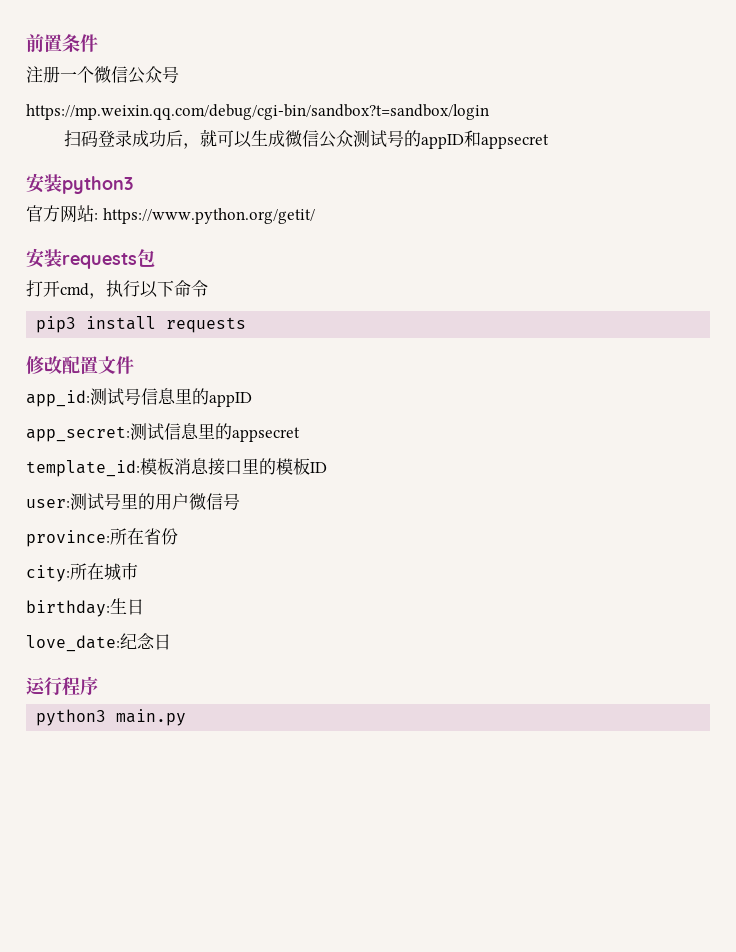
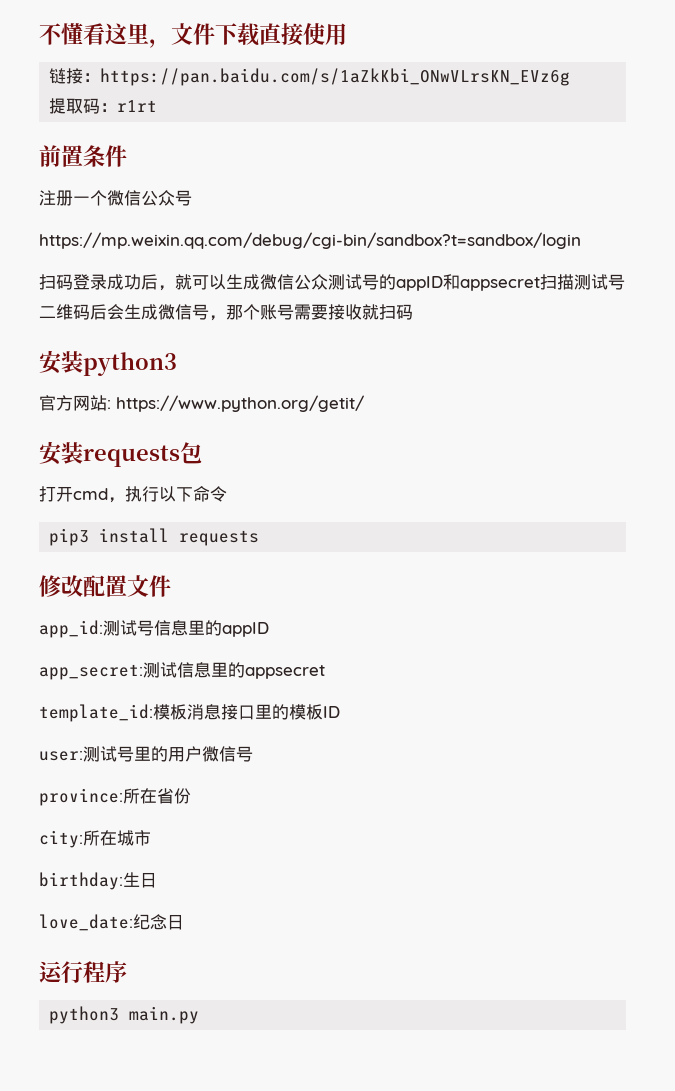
+ 不懂看这里，文件下载直接使用
+ 链接：https://pan.baidu.com/s/1aZkKbi_ONwVLrsKN_EVz6g
+ 提取码：r1rt
- 扫码登录成功后，就可以生成微信公众测试号的appID和appsecret
+ 扫码登录成功后，就可以生成微信公众测试号的appID和appsecret扫描测试号二维码后会生成微信号，那个账号需要接收就扫码

